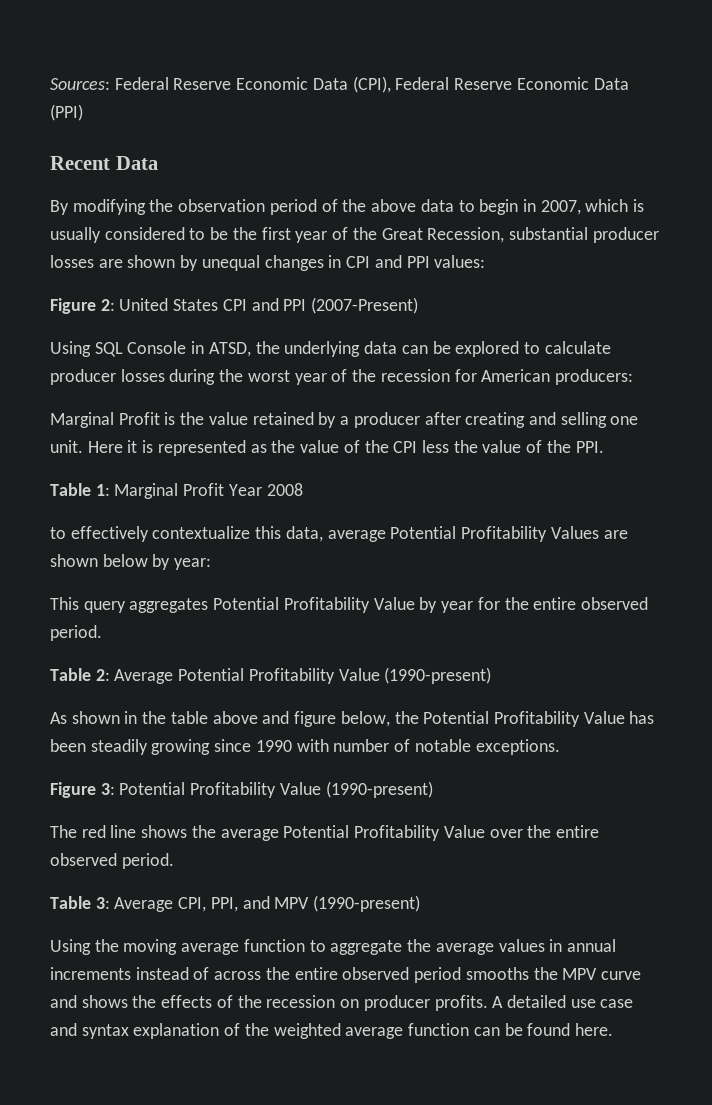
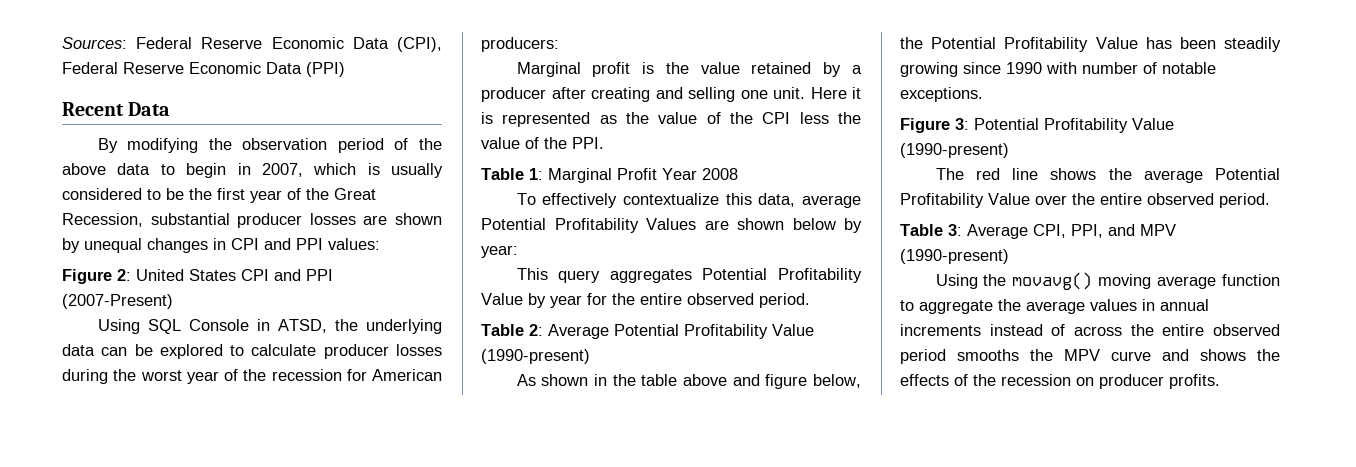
- Marginal Profit is the value retained by a producer after creating and selling one unit.
+ Marginal profit is the value retained by a producer after creating and selling one unit.
- to effectively contextualize this data, average Potential Profitability Values are shown below by year:
+ To effectively contextualize this data, average Potential Profitability Values are shown below by year:
- Using the moving average function to aggregate the average values in annual increments instead of across the entire observed period smooths the MPV curve and shows the effects of the recession on producer profits. A detailed use case and syntax explanation of the weighted average function can be found here.
+ Using the movavg() moving average function to aggregate the average values in annual increments instead of across the entire observed period smooths the MPV curve and shows the effects of the recession on producer profits.

